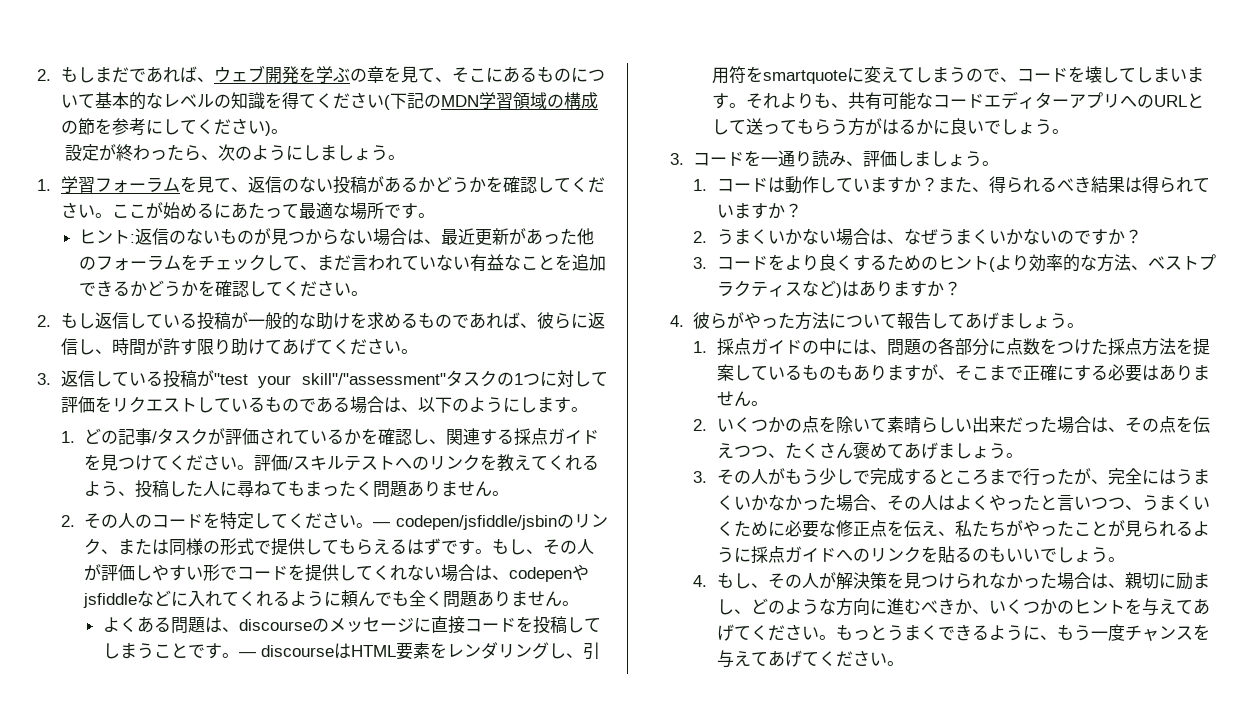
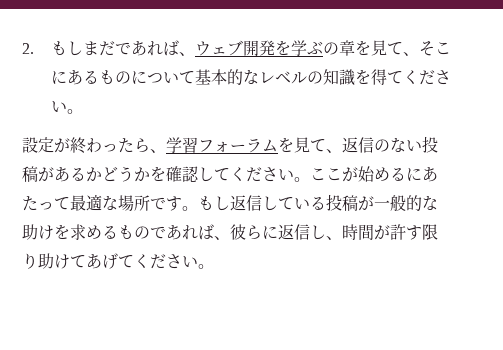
- 2.もしまだであれば、ウェブ開発を学ぶの章を見て、そこにあるものについて基本的なレベルの知識を得てください(下記のMDN学習領域の構成の節を参考にしてください)。
+ 2.もしまだであれば、ウェブ開発を学ぶの章を見て、そこにあるものについて基本的なレベルの知識を得てください。
- 設定が終わったら、次のようにしましょう。
- 1.学習フォーラムを見て、返信のない投稿があるかどうかを確認してください。
+ 設定が終わったら、学習フォーラムを見て、返信のない投稿があるかどうかを確認してください。
- ここが始めるにあたって最適な場所です。
- ヒント:返信のないものが見つからない場合は、最近更新があった他のフォーラムをチェックして、まだ言われていない有益なことを追加できるかどうかを確認してください。
- 2.もし返信している投稿が一般的な助けを求めるものであれば、彼らに返信し、時間が許す限り助けてあげてください。
+ ここが始めるにあたって最適な場所です。もし返信している投稿が一般的な助けを求めるものであれば、彼らに返信し、時間が許す限り助けてあげてください。
- 3.返信している投稿が"test your skill"/"assessment"タスクの1つに対して評価をリクエストしているものである場合は、以下のようにします。
- 1.どの記事/タスクが評価されているかを確認し、関連する採点ガイドを見つけてください。評価/スキルテストへのリンクを教えてくれるよう、投稿した人に尋ねてもまったく問題ありません。
- 2.その人のコードを特定してください。— codepen/jsfiddle/jsbinのリンク、または同様の形式で提供してもらえるはずです。もし、その人が評価しやすい形でコードを提供してくれない場合は、codepenやjsfiddleなどに入れてくれるように頼んでも全く問題ありません。
- よくある問題は、discourseのメッセージに直接コードを投稿してしまうことです。— discourseはHTML要素をレンダリングし、引用符をsmartquoteに変えてしまうので、コードを壊してしまいます。それよりも、共有可能なコードエディターアプリへのURLとして送ってもらう方がはるかに良いでしょう。
- 3.コードを一通り読み、評価しましょう。
- 1.コードは動作していますか？また、得られるべき結果は得られていますか？
- 2.うまくいかない場合は、なぜうまくいかないのですか？
- 3.コードをより良くするためのヒント(より効率的な方法、ベストプラクティスなど)はありますか？
- 4.彼らがやった方法について報告してあげましょう。
- 1.採点ガイドの中には、問題の各部分に点数をつけた採点方法を提案しているものもありますが、そこまで正確にする必要はありません。
- 2.いくつかの点を除いて素晴らしい出来だった場合は、その点を伝えつつ、たくさん褒めてあげましょう。
- 3.その人がもう少しで完成するところまで行ったが、完全にはうまくいかなかった場合、その人はよくやったと言いつつ、うまくいくために必要な修正点を伝え、私たちがやったことが見られるように採点ガイドへのリンクを貼るのもいいでしょう。
- 4.もし、その人が解決策を見つけられなかった場合は、親切に励まし、どのような方向に進むべきか、いくつかのヒントを与えてあげてください。もっとうまくできるように、もう一度チャンスを与えてあげてください。

